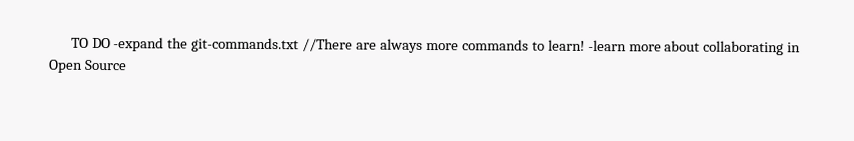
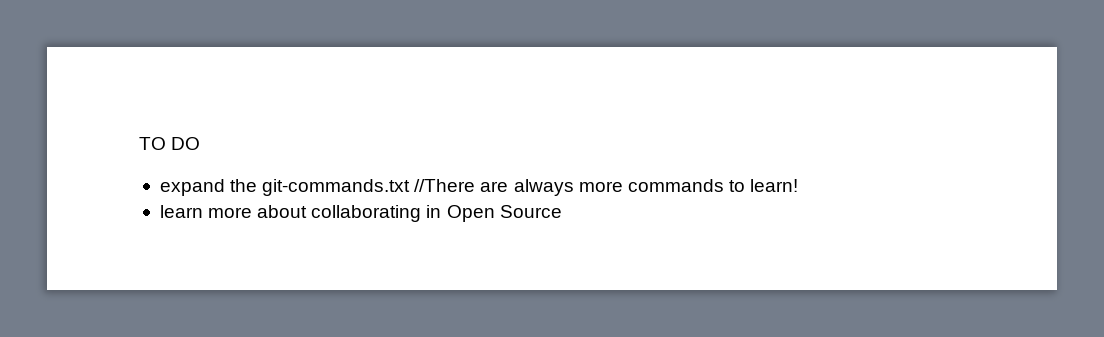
- TO DO -expand the git-commands.txt //There are always more commands to learn! -learn more about collaborating in Open Source
+ TO DO
+ expand the git-commands.txt //There are always more commands to learn!
+ learn more about collaborating in Open Source

